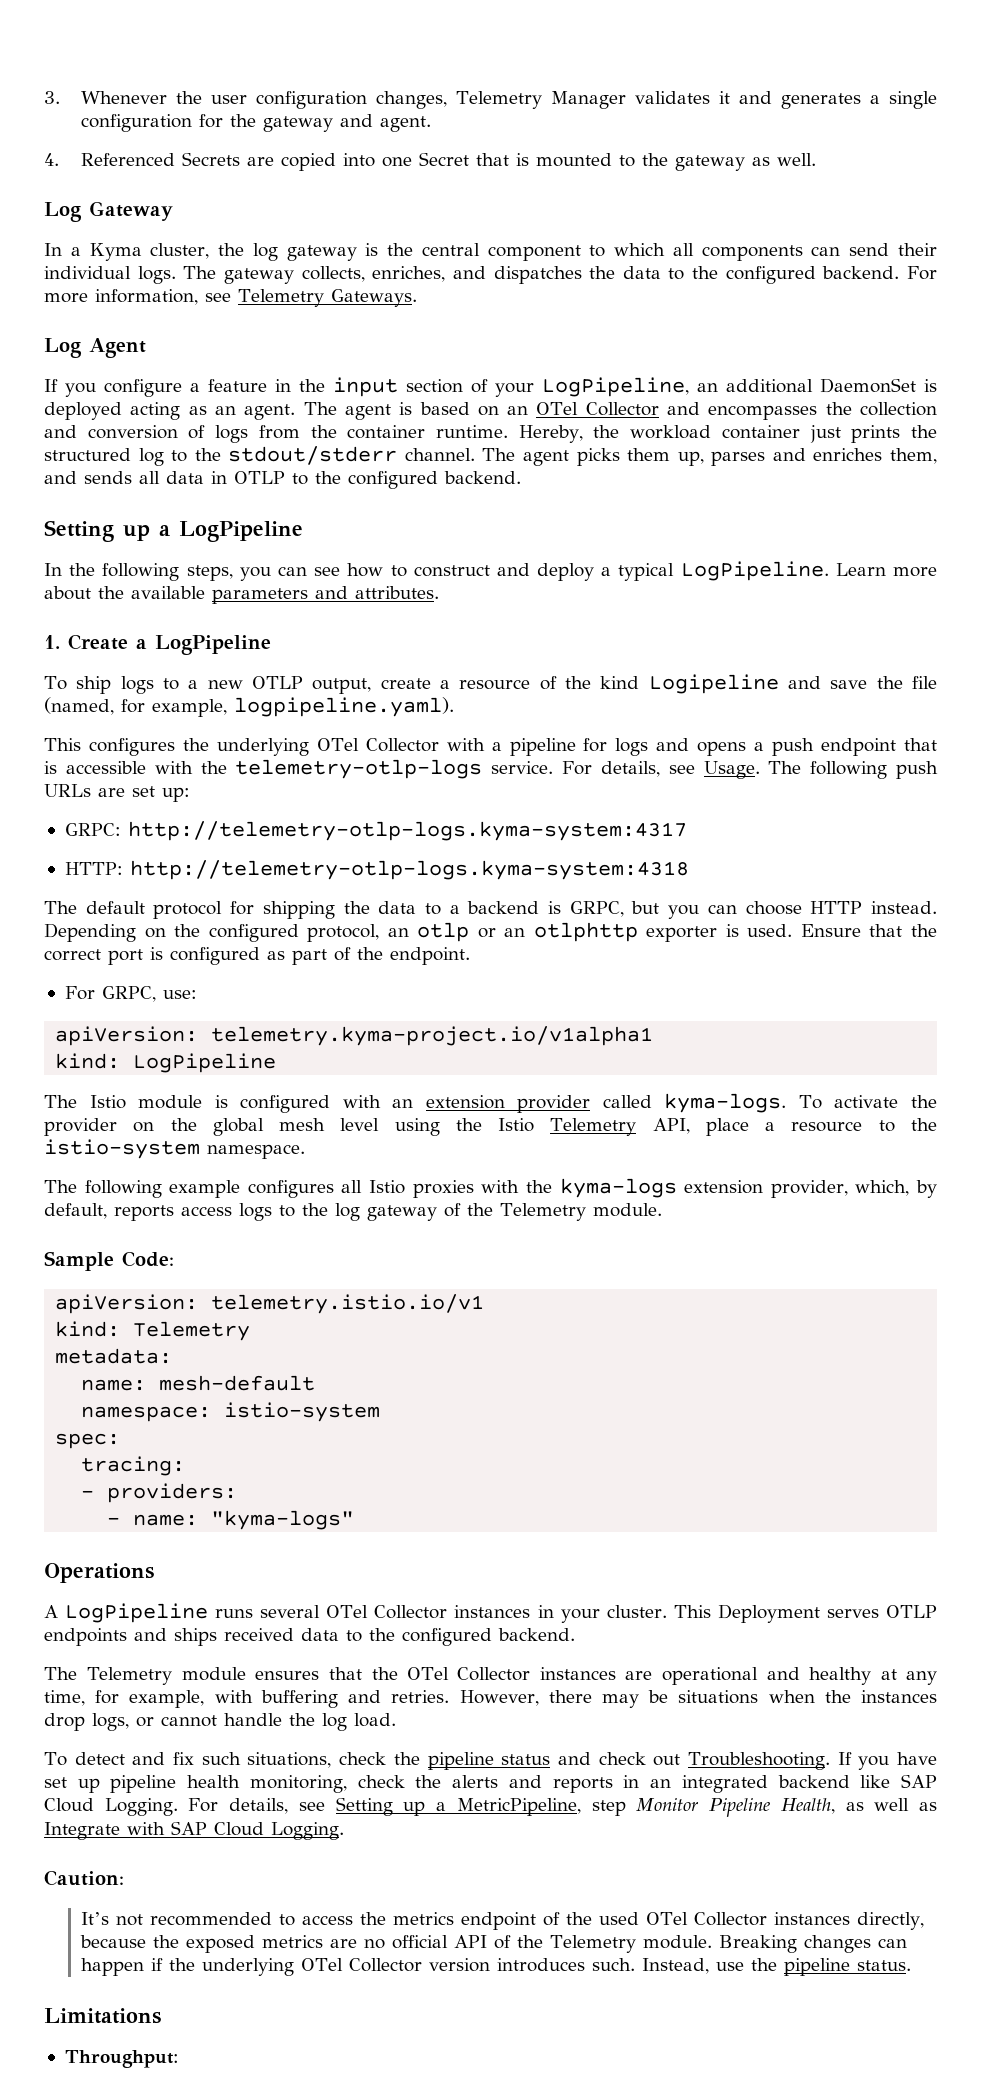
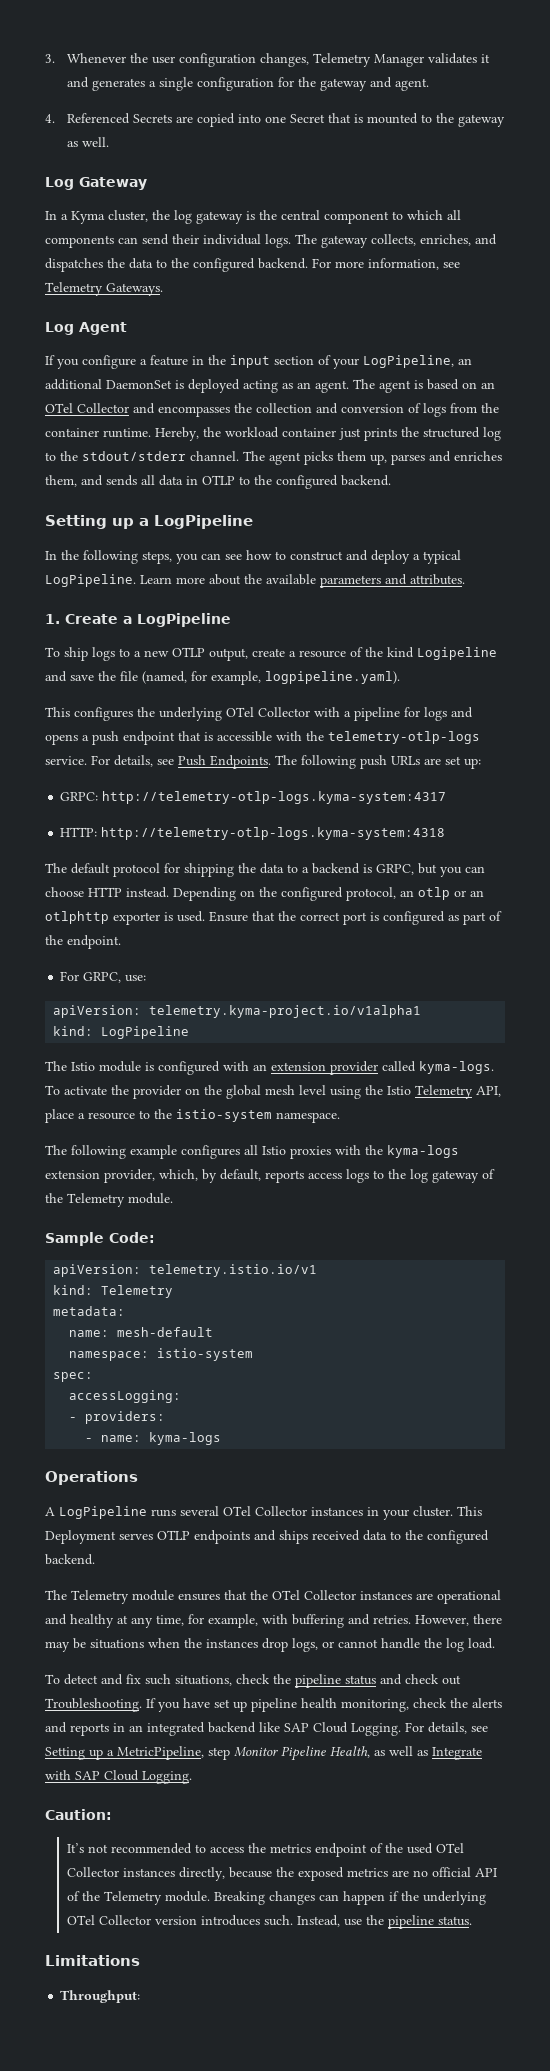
- For details, see Usage.
+ For details, see Push Endpoints.
- tracing:
+ accessLogging:
- - name: "kyma-logs"
+ - name: kyma-logs

